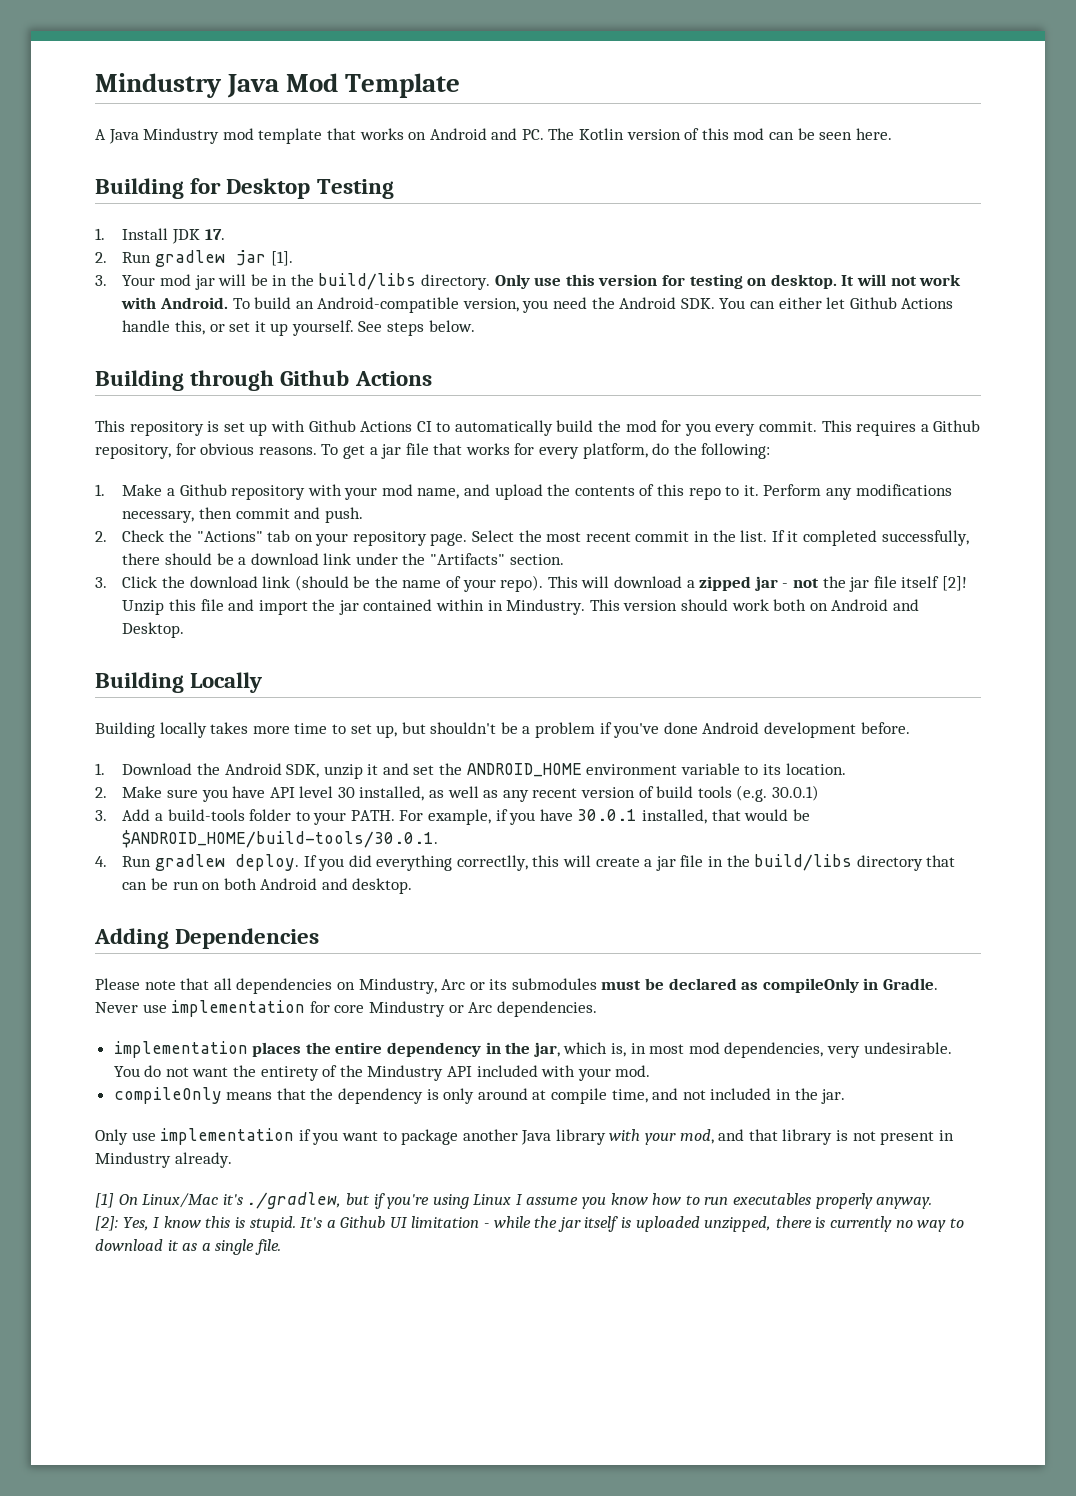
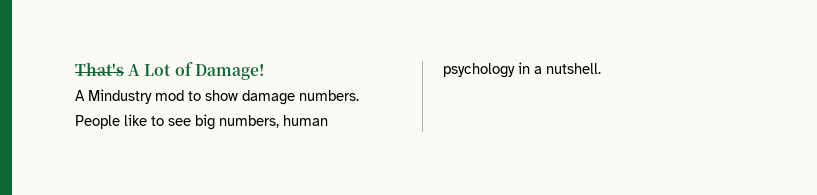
- Mindustry Java Mod Template
- A Java Mindustry mod template that works on Android and PC. The Kotlin version of this mod can be seen here.
- Building for Desktop Testing
- 1. Install JDK 17.
- 2. Run gradlew jar [1].
- 3. Your mod jar will be in the build/libs directory. Only use this version for testing on desktop. It will not work with Android. To build an Android-compatible version, you need the Android SDK. You can either let Github Actions handle this, or set it up yourself. See steps below.
- Building through Github Actions
- This repository is set up with Github Actions CI to automatically build the mod for you every commit. This requires a Github repository, for obvious reasons. To get a jar file that works for every platform, do the following:
- 1. Make a Github repository with your mod name, and upload the contents of this repo to it. Perform any modifications necessary, then commit and push.
- 2. Check the "Actions" tab on your repository page. Select the most recent commit in the list. If it completed successfully, there should be a download link under the "Artifacts" section.
- 3. Click the download link (should be the name of your repo). This will download a zipped jar - not the jar file itself [2]! Unzip this file and import the jar contained within in Mindustry. This version should work both on Android and Desktop.
- Building Locally
- Building locally takes more time to set up, but shouldn't be a problem if you've done Android development before.
- 1. Download the Android SDK, unzip it and set the ANDROID_HOME environment variable to its location.
- 2. Make sure you have API level 30 installed, as well as any recent version of build tools (e.g. 30.0.1)
- 3. Add a build-tools folder to your PATH. For example, if you have 30.0.1 installed, that would be $ANDROID_HOME/build-tools/30.0.1.
- 4. Run gradlew deploy. If you did everything correctlly, this will create a jar file in the build/libs directory that can be run on both Android and desktop.
- Adding Dependencies
- Please note that all dependencies on Mindustry, Arc or its submodules must be declared as compileOnly in Gradle. Never use implementation for core Mindustry or Arc dependencies.
- implementation places the entire dependency in the jar, which is, in most mod dependencies, very undesirable. You do not want the entirety of the Mindustry API included with your mod.
- compileOnly means that the dependency is only around at compile time, and not included in the jar.
- Only use implementation if you want to package another Java library with your mod, and that library is not present in Mindustry already.
- [1] On Linux/Mac it's ./gradlew, but if you're using Linux I assume you know how to run executables properly anyway.
- [2]: Yes, I know this is stupid. It's a Github UI limitation - while the jar itself is uploaded unzipped, there is currently no way to download it as a single file.
+ That's A Lot of Damage!
+ A Mindustry mod to show damage numbers.
+ People like to see big numbers, human psychology in a nutshell.

